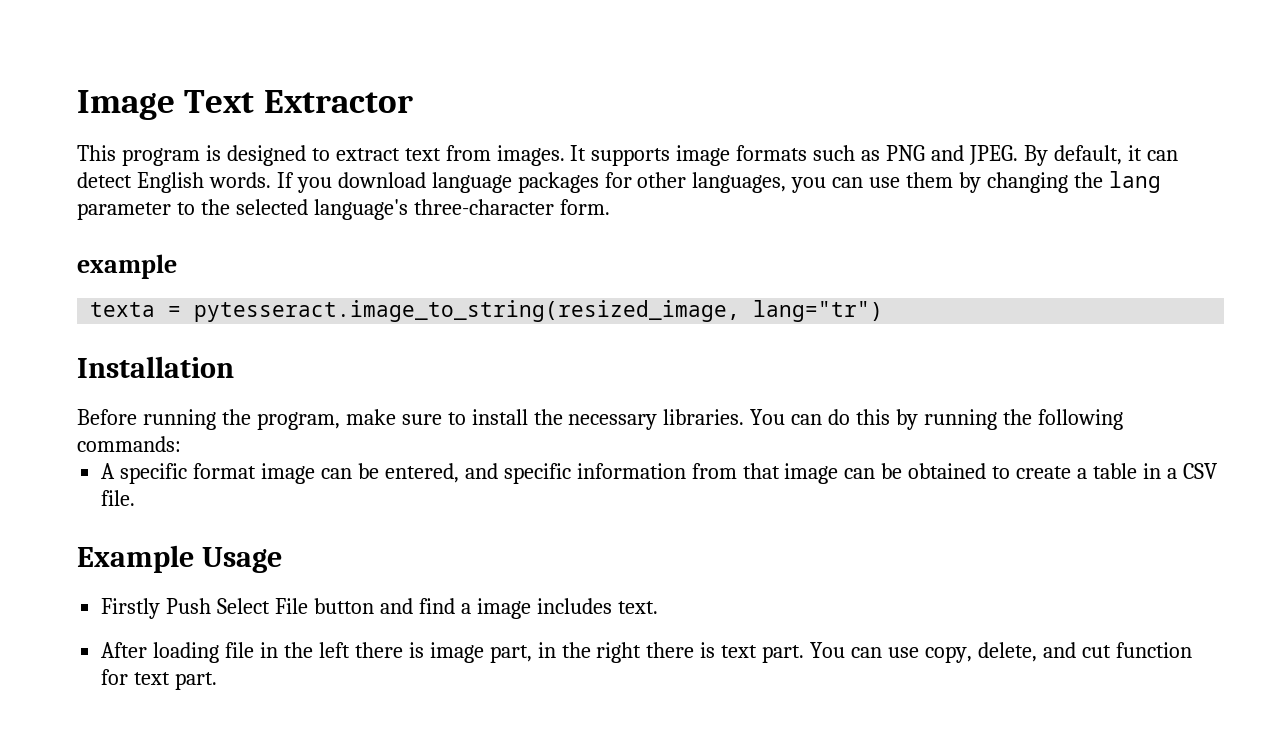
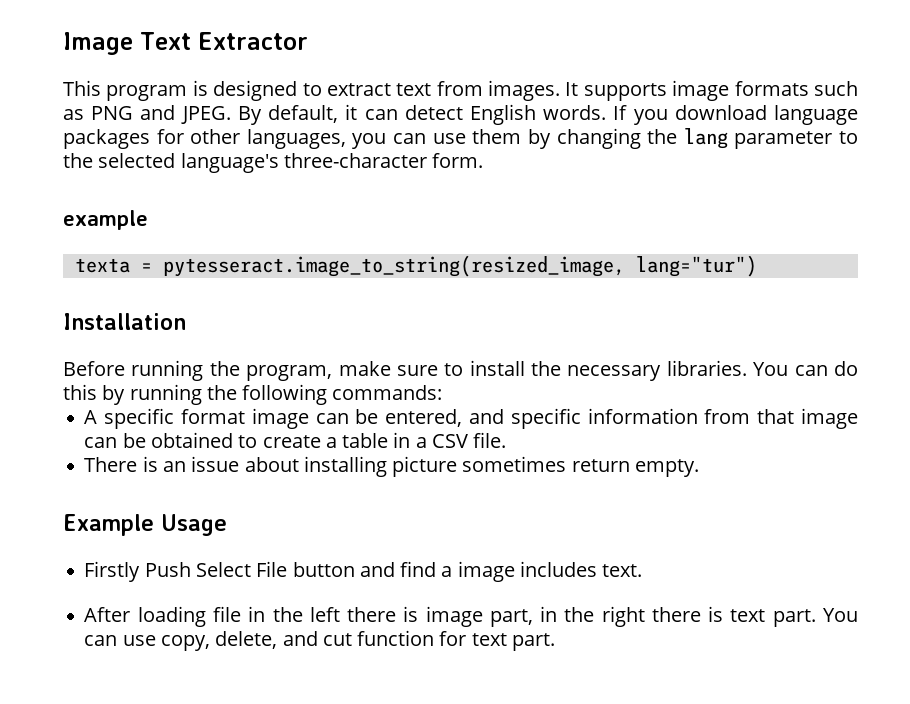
- texta = pytesseract.image_to_string(resized_image, lang="tr")
+ texta = pytesseract.image_to_string(resized_image, lang="tur")
+ There is an issue about installing picture sometimes return empty.

